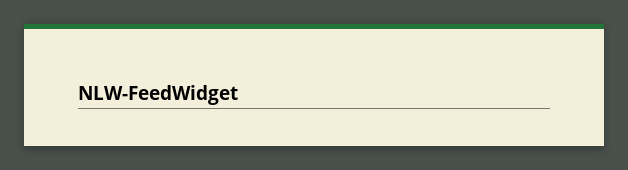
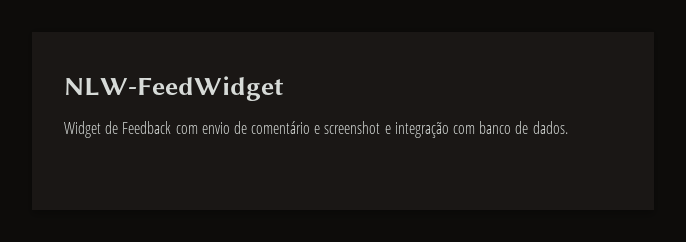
+ Widget de Feedback com envio de comentário e screenshot e integração com banco de dados.

